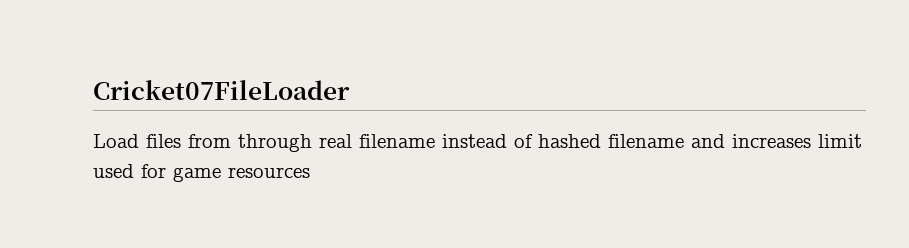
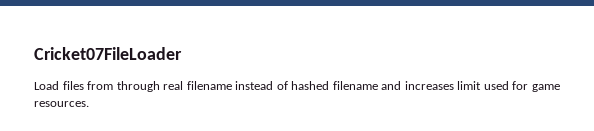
- Load files from through real filename instead of hashed filename and increases limit used for game resources
+ Load files from through real filename instead of hashed filename and increases limit used for game resources.

